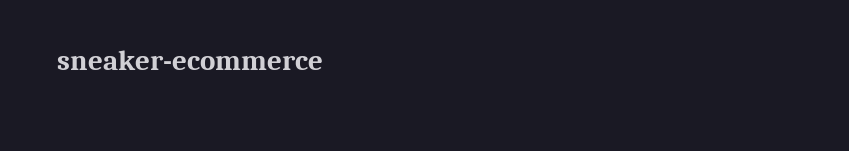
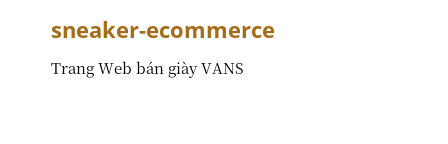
+ Trang Web bán giày VANS

